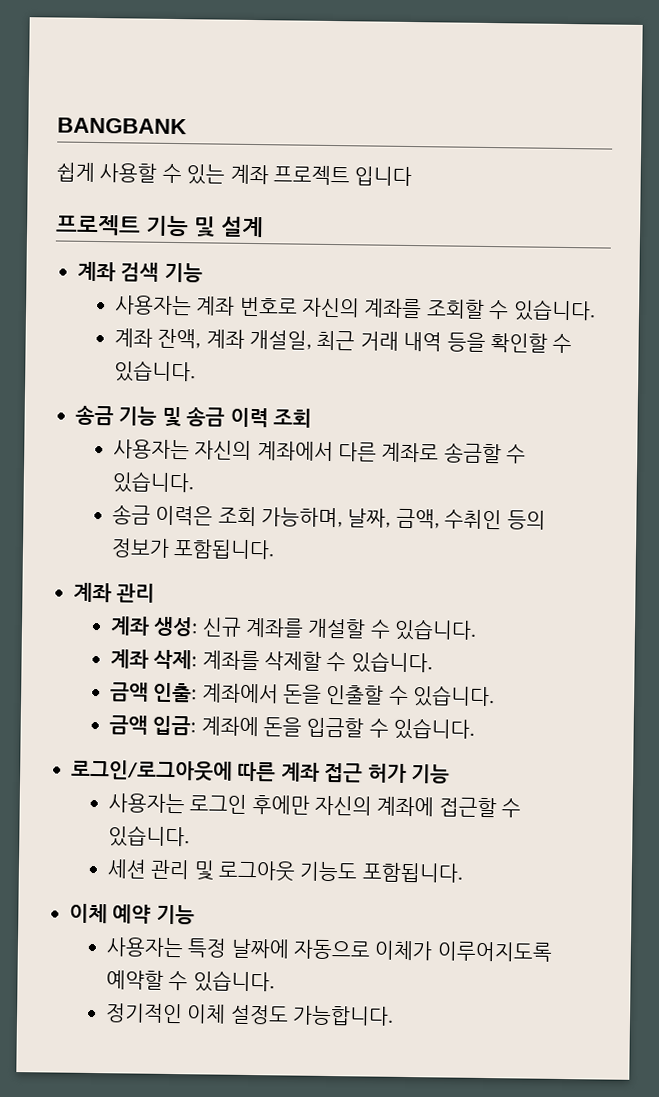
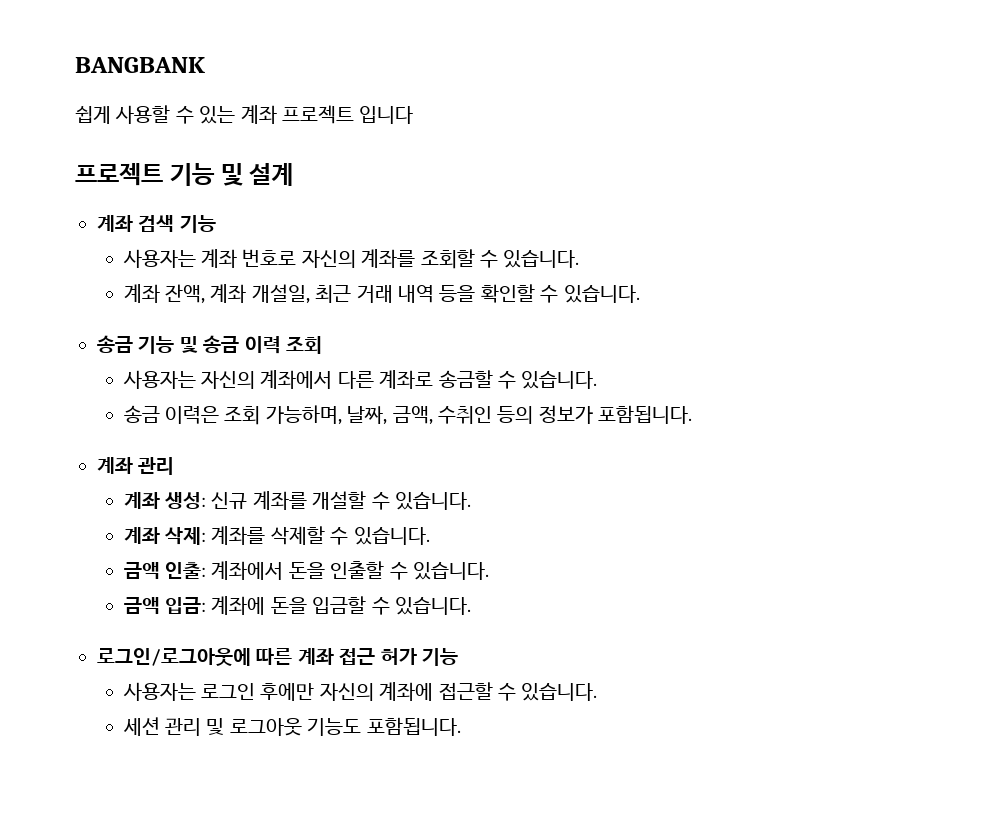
- 이체 예약 기능
- 사용자는 특정 날짜에 자동으로 이체가 이루어지도록 예약할 수 있습니다.
- 정기적인 이체 설정도 가능합니다.

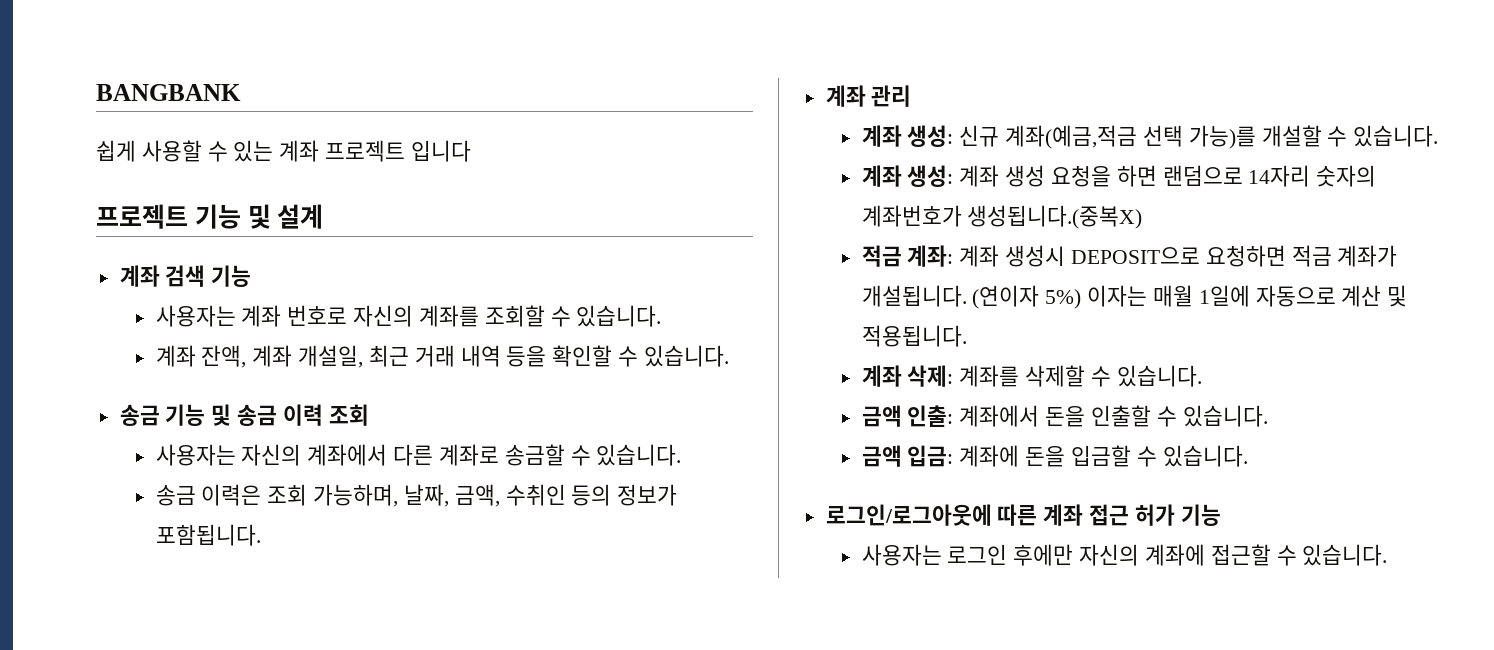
- 계좌 생성: 신규 계좌를 개설할 수 있습니다.
+ 계좌 생성: 신규 계좌(예금,적금 선택 가능)를 개설할 수 있습니다.
+ 계좌 생성: 계좌 생성 요청을 하면 랜덤으로 14자리 숫자의 계좌번호가 생성됩니다.(중복X)
+ 적금 계좌: 계좌 생성시 DEPOSIT으로 요청하면 적금 계좌가 개설됩니다. (연이자 5%) 이자는 매월 1일에 자동으로 계산 및 적용됩니다.
- 세션 관리 및 로그아웃 기능도 포함됩니다.

